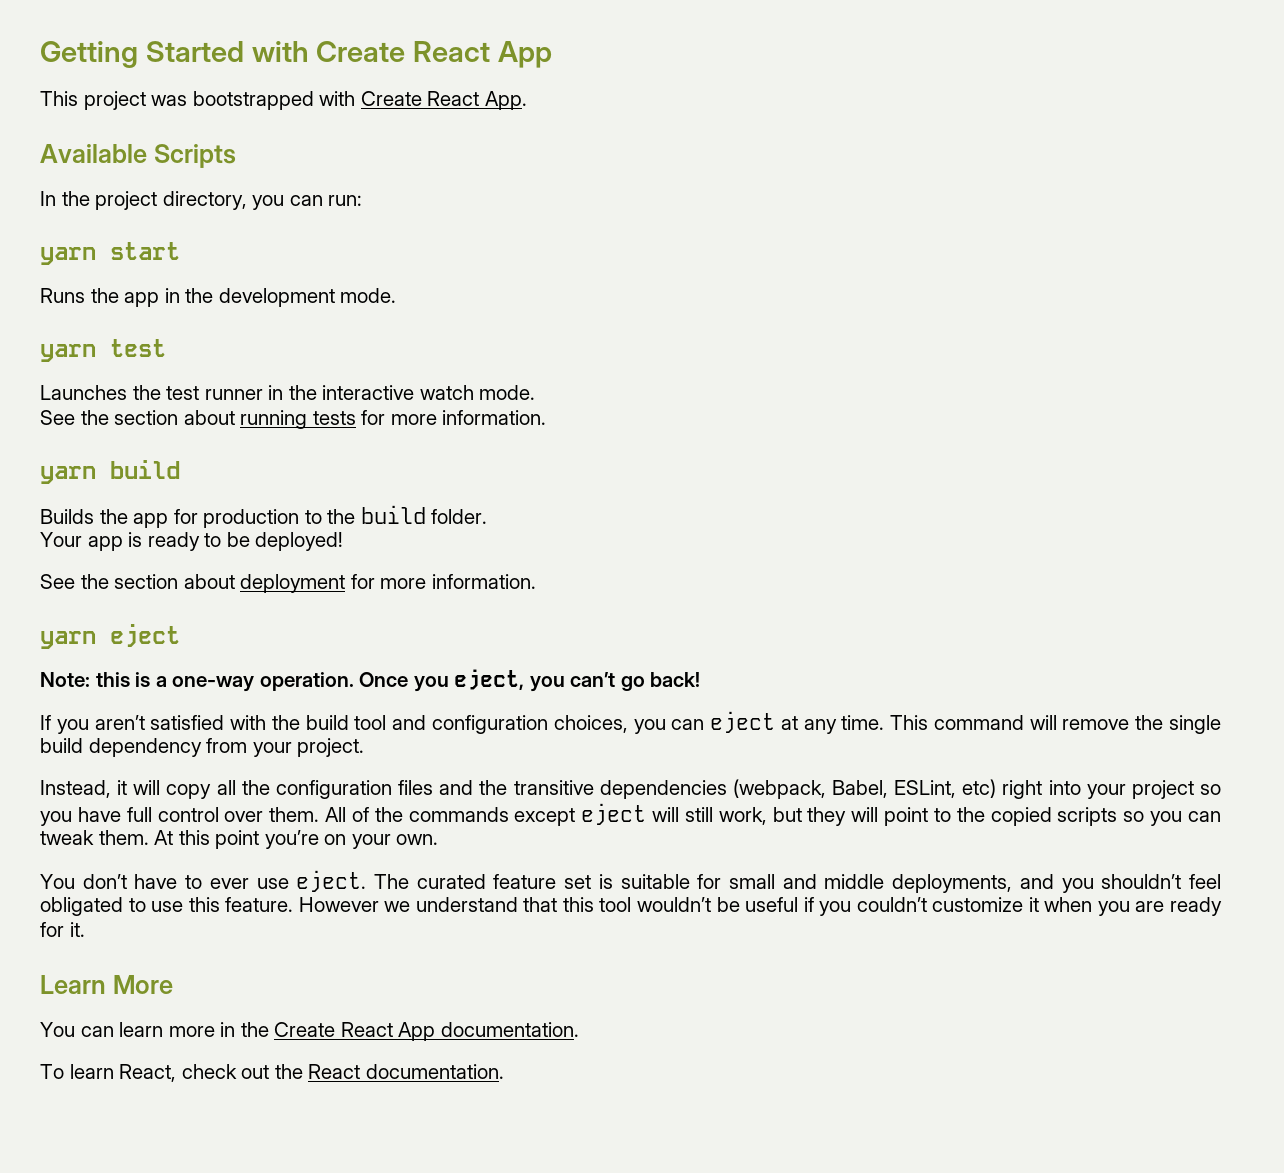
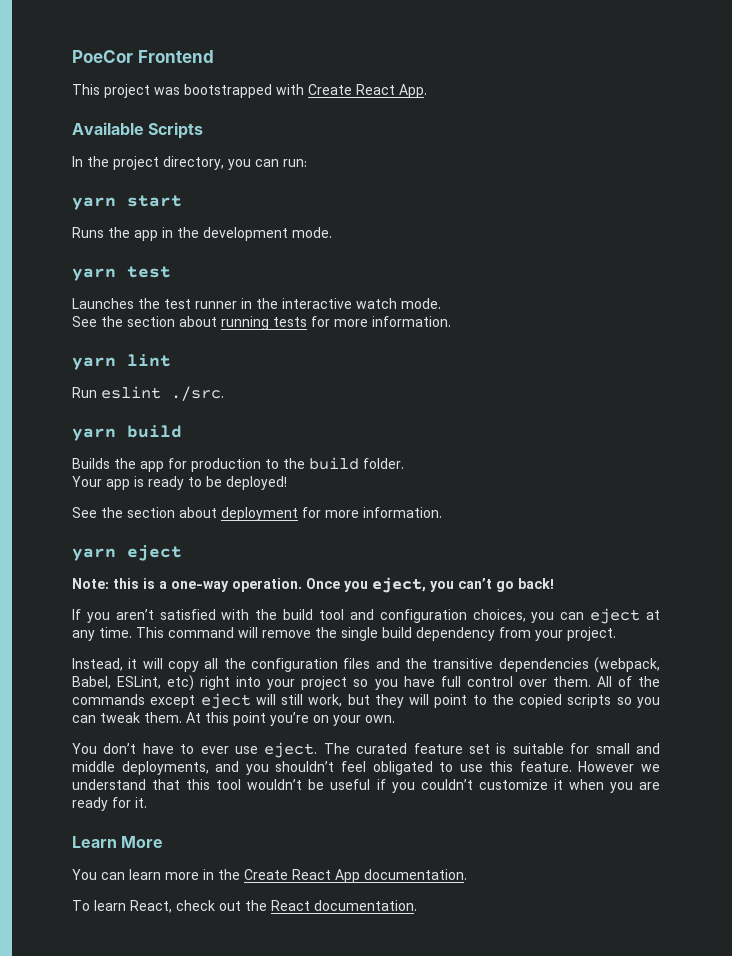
- Getting Started with Create React App
+ PoeCor Frontend
+ yarn lint
+ Run eslint ./src.

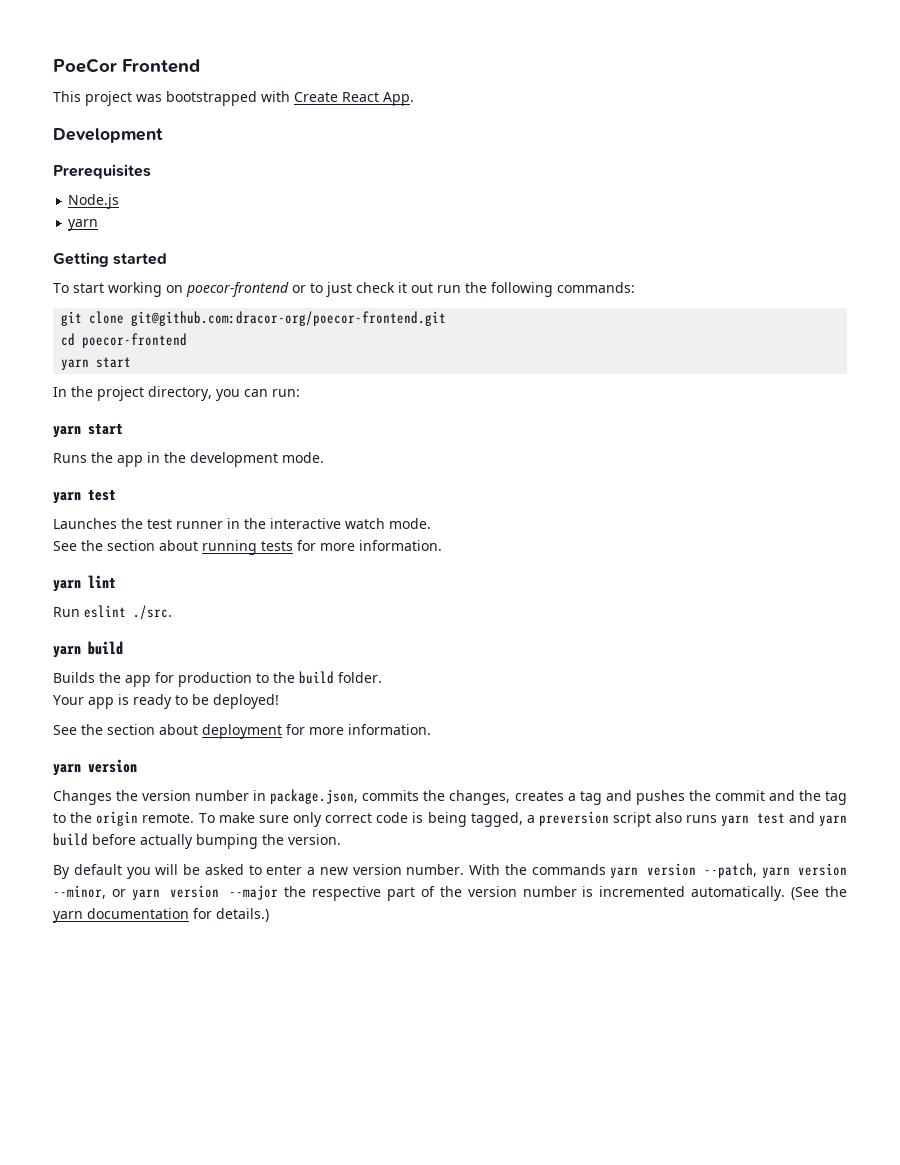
- Available Scripts
+ Development
+ Prerequisites
+ Node.js
+ yarn
+ Getting started
+ To start working on poecor-frontend or to just check it out run the following commands:
+ git clone git@github.com:dracor-org/poecor-frontend.git
+ cd poecor-frontend
+ yarn start
  See the section about deployment for more information.
- yarn eject
- Note: this is a one-way operation. Once you eject, you can’t go back!
- If you aren’t satisfied with the build tool and configuration choices, you can eject at any time. This command will remove the single build dependency from your project.
- Instead, it will copy all the configuration files and the transitive dependencies (webpack, Babel, ESLint, etc) right into your project so you have full control over them. All of the commands except eject will still work, but they will point to the copied scripts so you can tweak them. At this point you’re on your own.
- You don’t have to ever use eject. The curated feature set is suitable for small and middle deployments, and you shouldn’t feel obligated to use this feature. However we understand that this tool wouldn’t be useful if you couldn’t customize it when you are ready for it.
- Learn More
- You can learn more in the Create React App documentation.
- To learn React, check out the React documentation.
+ yarn version
+ Changes the version number in package.json, commits the changes, creates a tag and pushes the commit and the tag to the origin remote. To make sure only correct code is being tagged, a preversion script also runs yarn test and yarn build before actually bumping the version.
+ By default you will be asked to enter a new version number. With the commands yarn version --patch, yarn version --minor, or yarn version --major the respective part of the version number is incremented automatically. (See the yarn documentation for details.)

